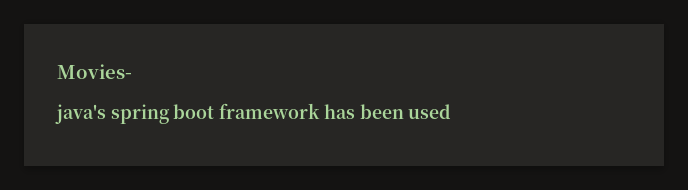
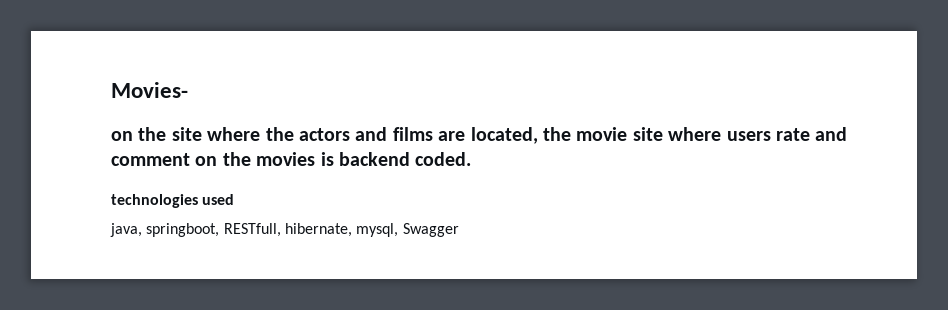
- java's spring boot framework has been used
+ on the site where the actors and films are located, the movie site where users rate and comment on the movies is backend coded.
+ technologies used
+ java, springboot, RESTfull, hibernate, mysql, Swagger

